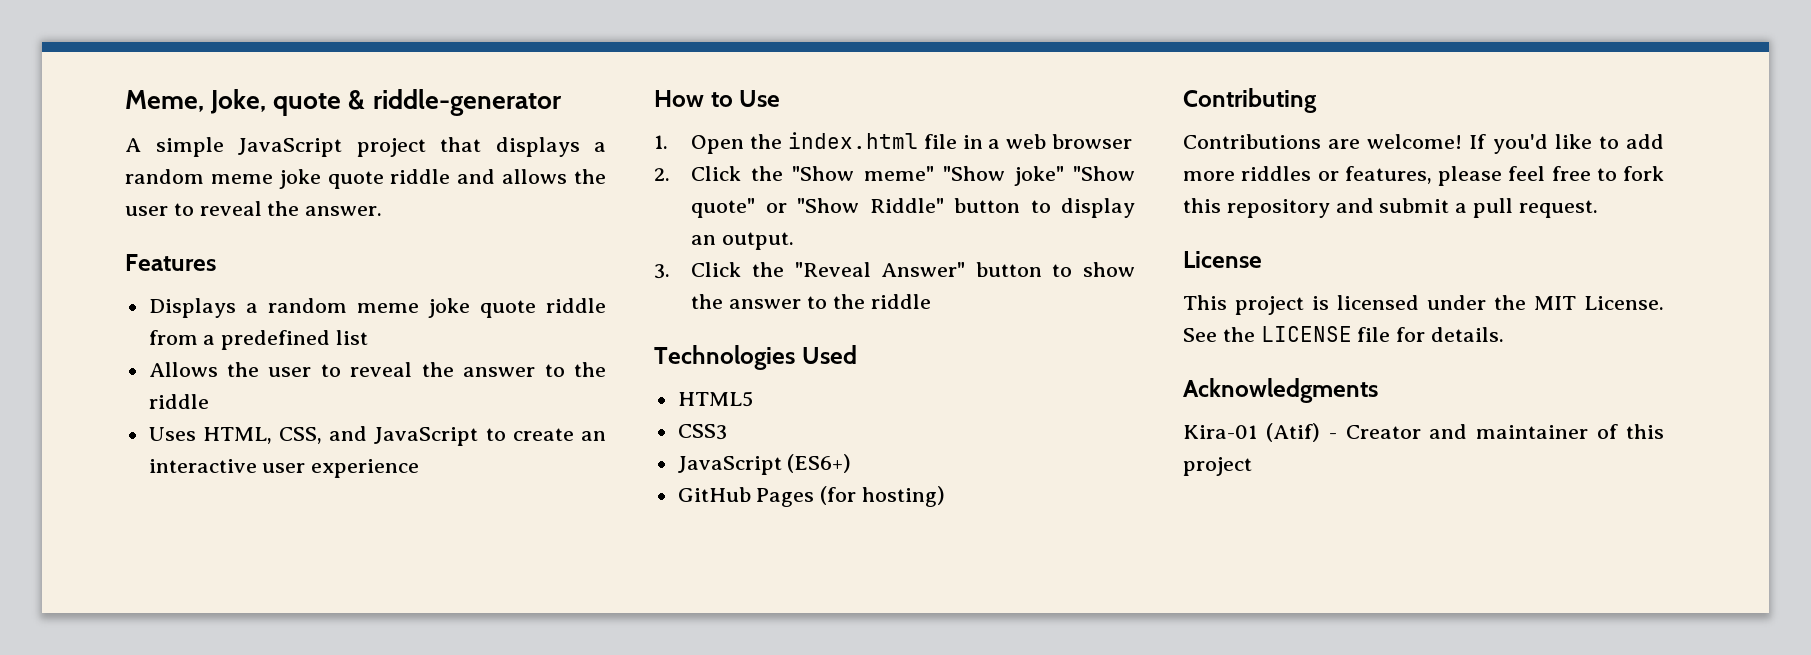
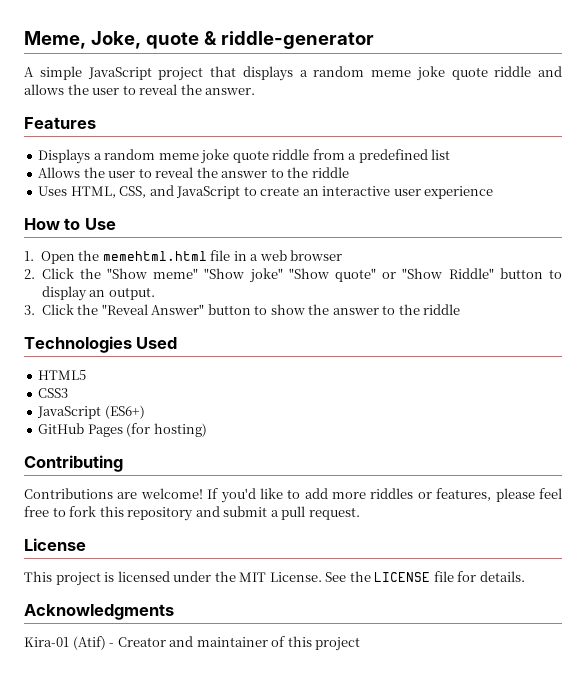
- 1. Open the index.html file in a web browser
+ 1. Open the memehtml.html file in a web browser

